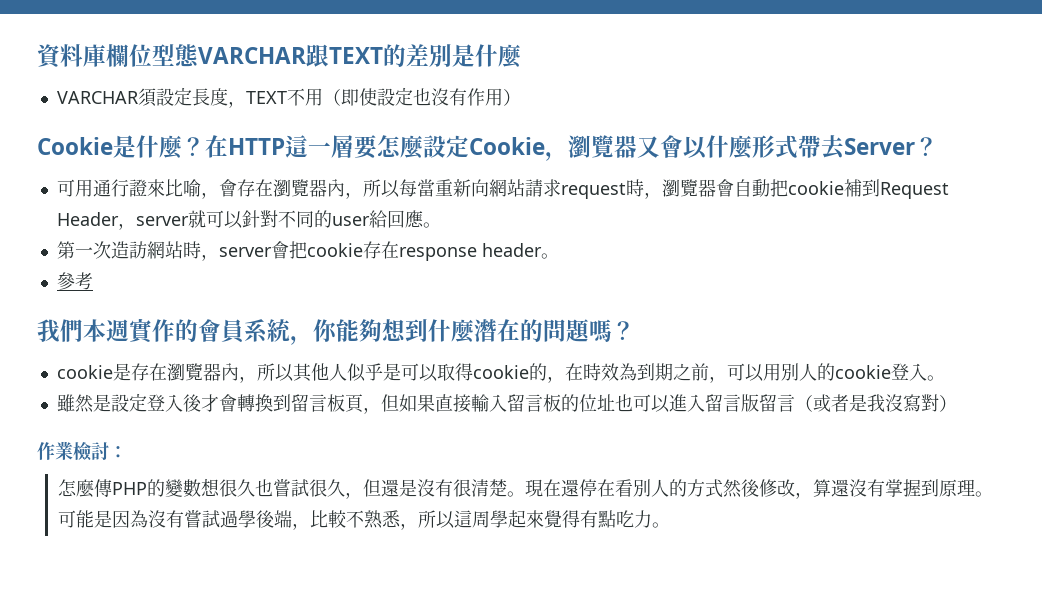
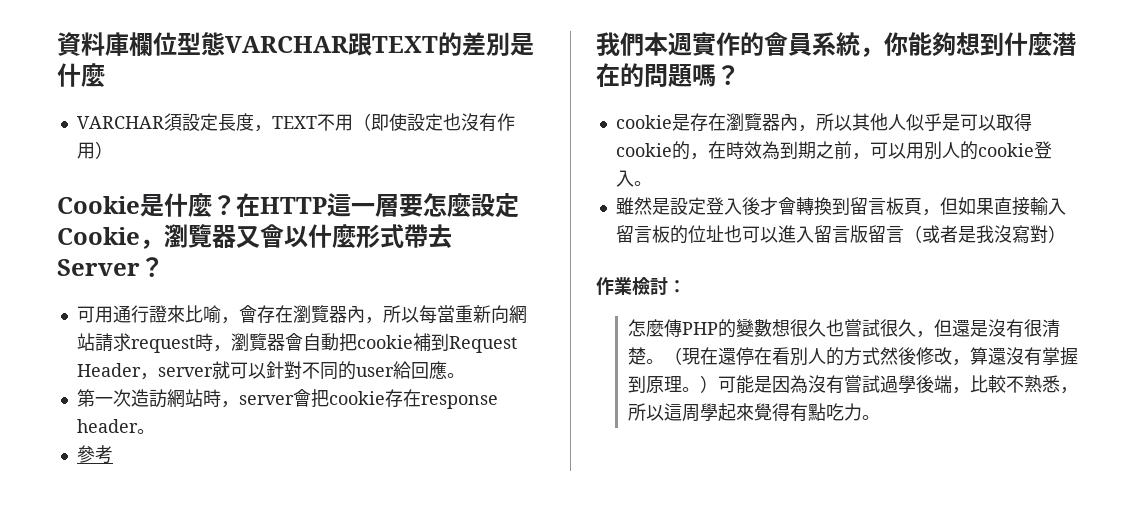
- 現在還停在看別人的方式然後修改，算還沒有掌握到原理。可能是因為沒有嘗試過學後端，比較不熟悉，所以這周學起來覺得有點吃力。
+ （現在還停在看別人的方式然後修改，算還沒有掌握到原理。）可能是因為沒有嘗試過學後端，比較不熟悉，所以這周學起來覺得有點吃力。

